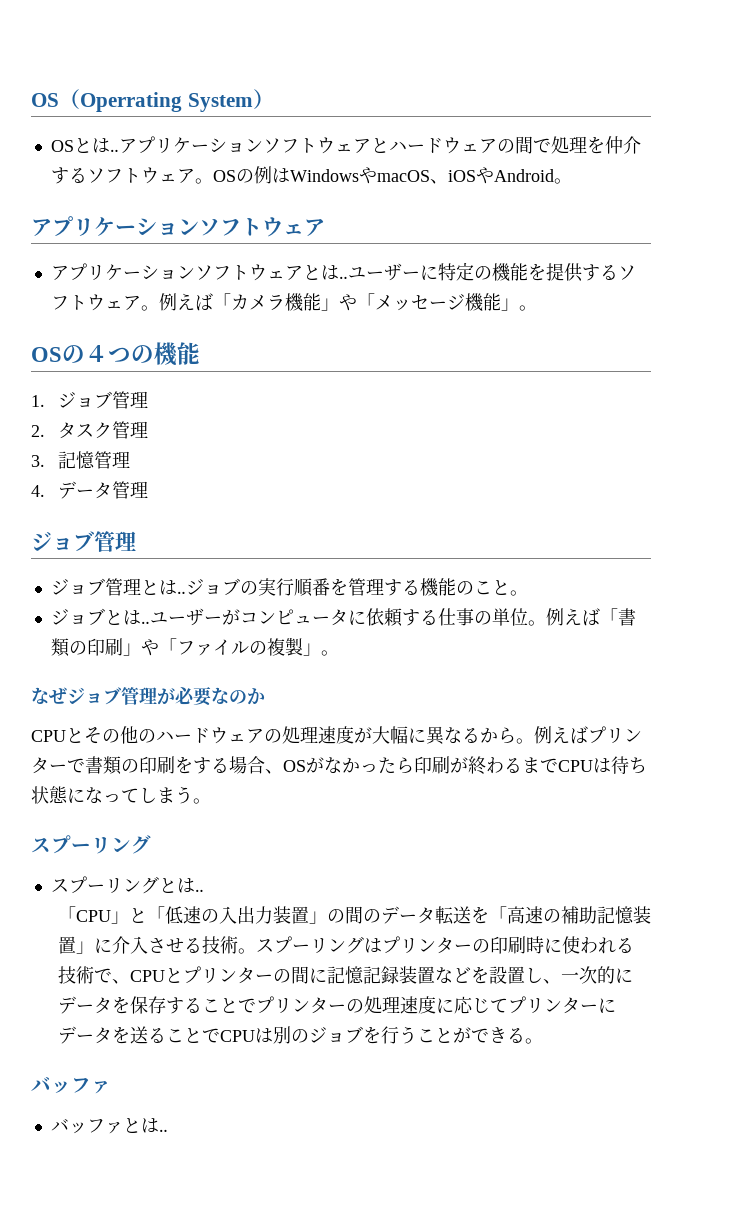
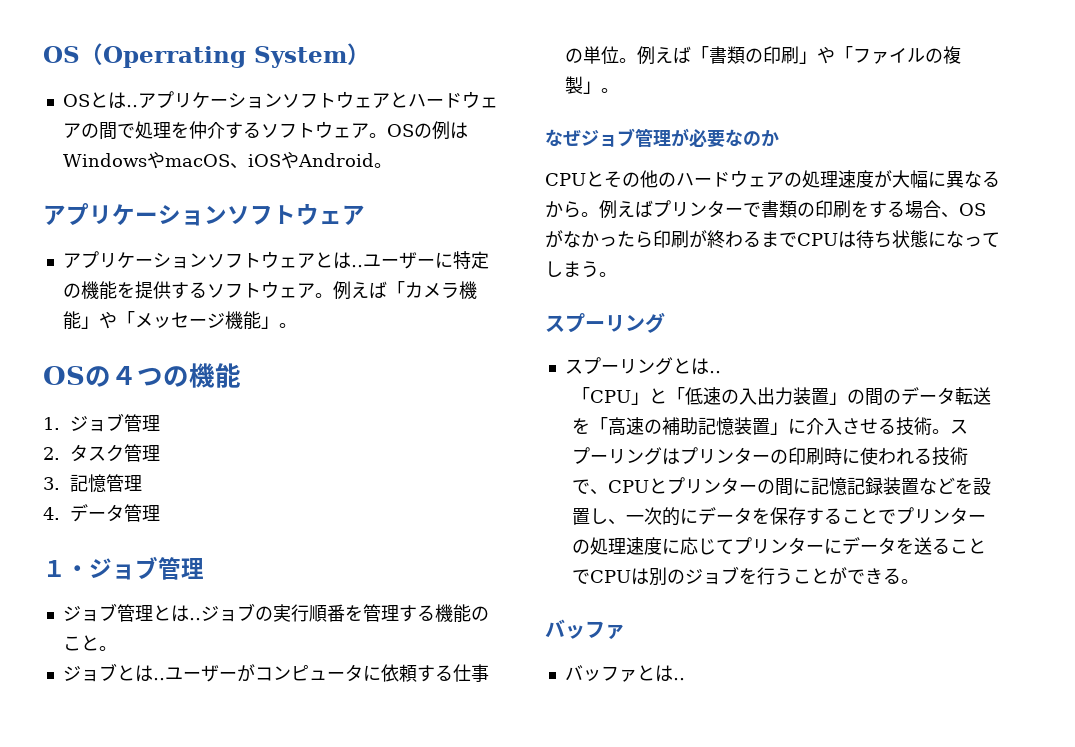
  4.データ管理
- ジョブ管理
+ １・ジョブ管理

